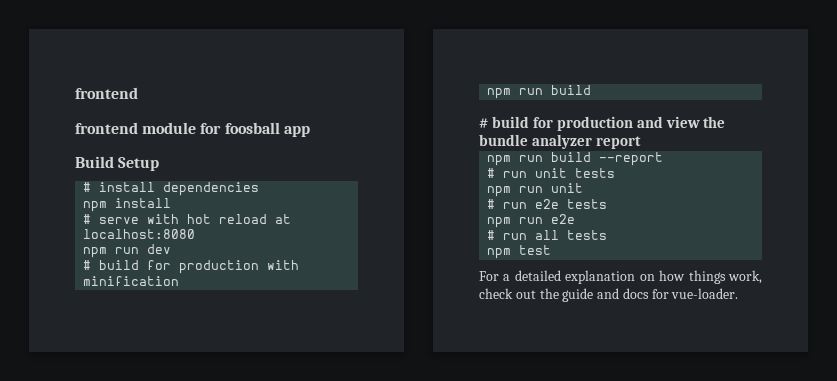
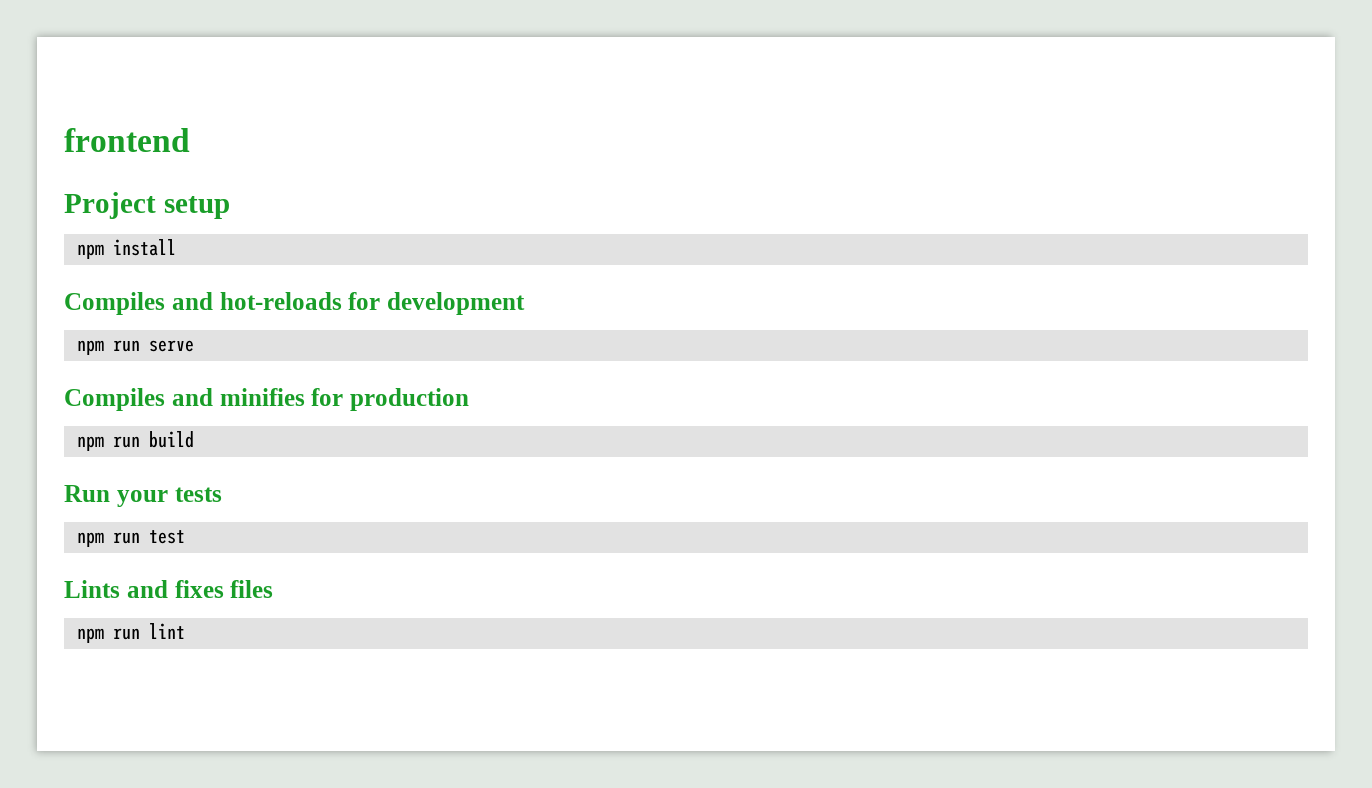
- frontend module for foosball app
- Build Setup
- # install dependencies
+ Project setup
  npm install
- # serve with hot reload at localhost:8080
- npm run dev
- # build for production with minification
+ Compiles and hot-reloads for development
+ npm run serve
+ Compiles and minifies for production
- # build for production and view the bundle analyzer report
- npm run build --report
- # run unit tests
- npm run unit
- # run e2e tests
- npm run e2e
- # run all tests
- npm test
- For a detailed explanation on how things work, check out the guide and docs for vue-loader.
+ Run your tests
+ npm run test
+ Lints and fixes files
+ npm run lint

